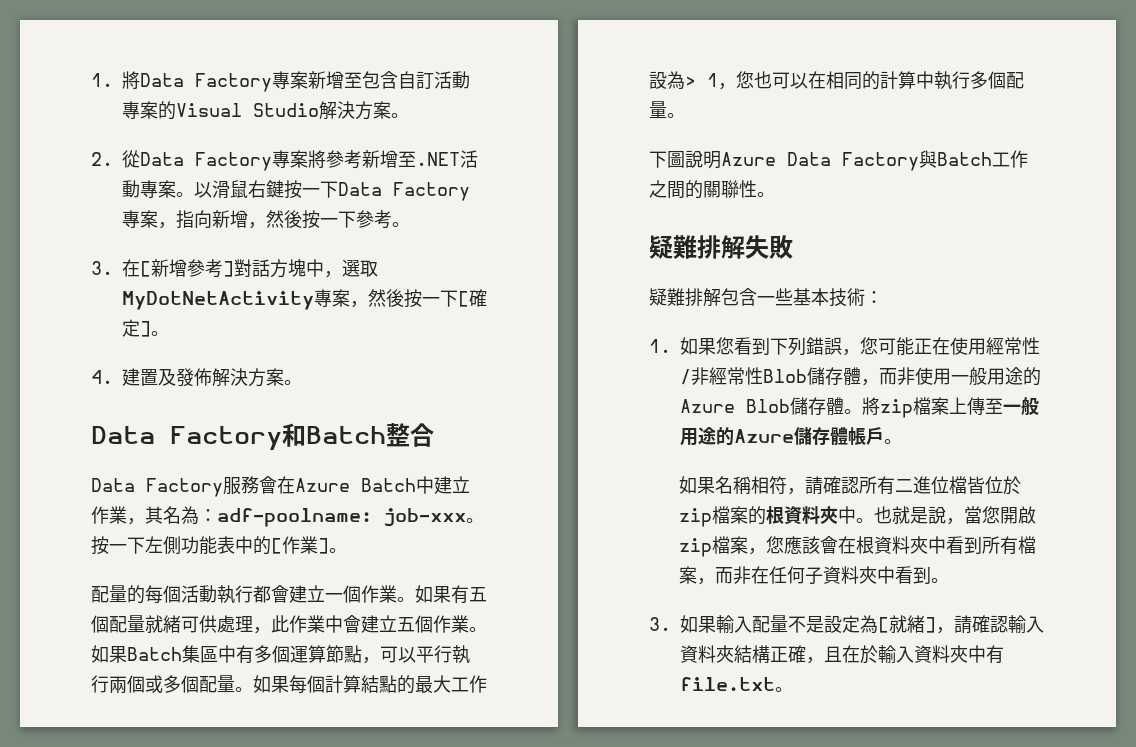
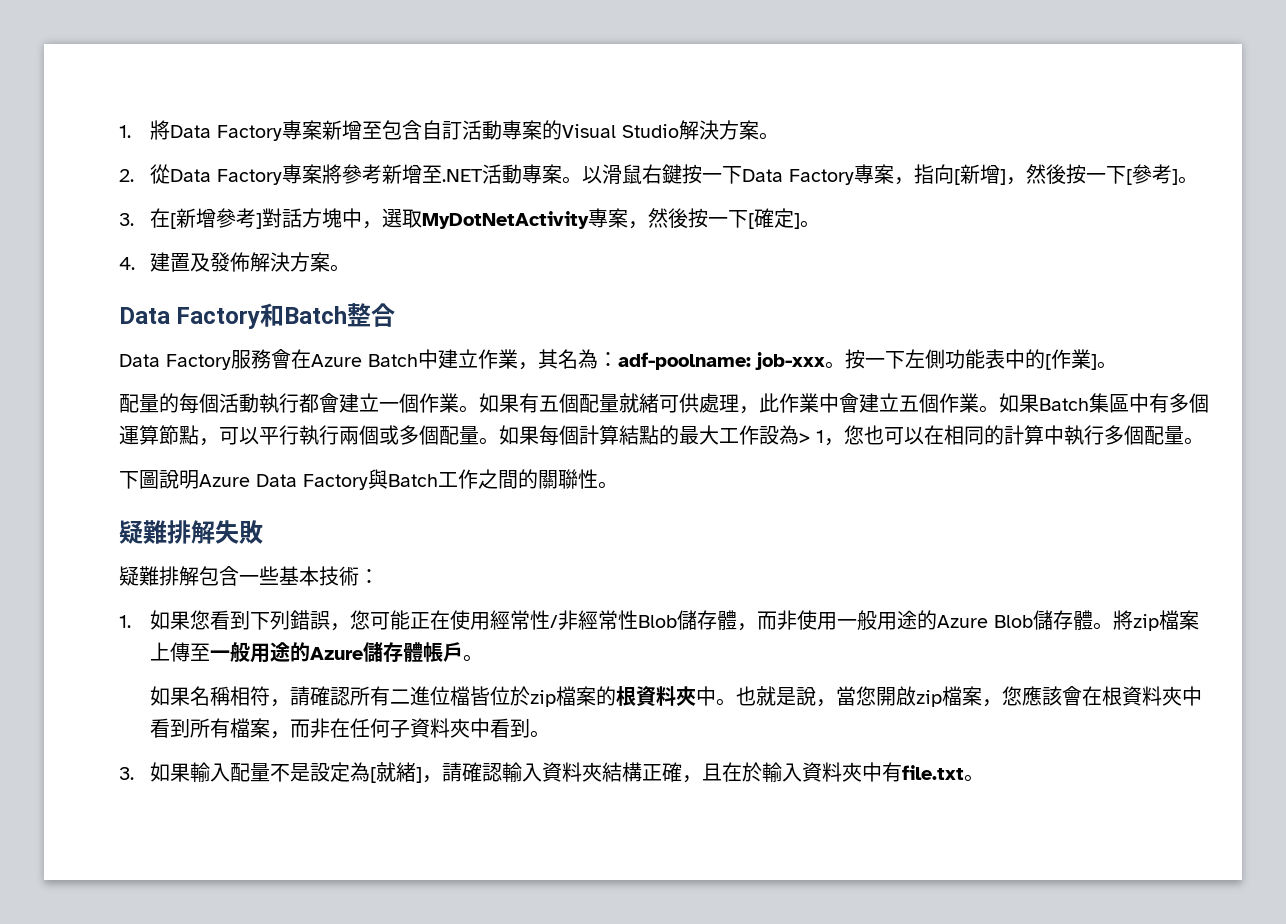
- 以滑鼠右鍵按一下Data Factory專案，指向新增，然後按一下參考。
+ 以滑鼠右鍵按一下Data Factory專案，指向[新增]，然後按一下[參考]。

